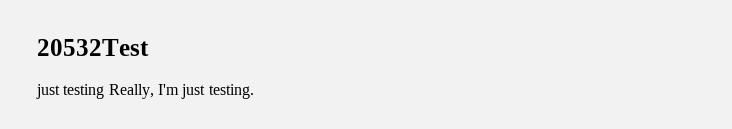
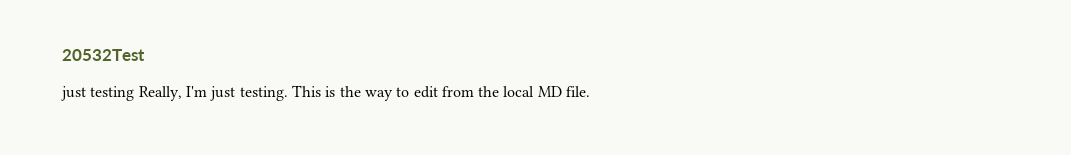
+ This is the way to edit from the local MD file.

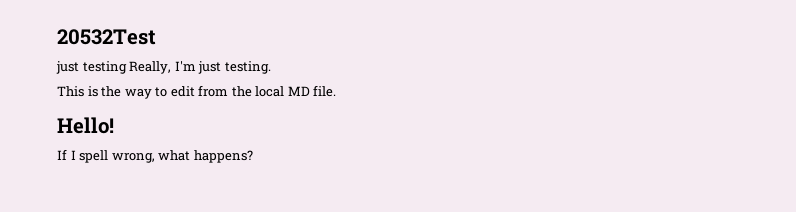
- just testing Really, I'm just testing. This is the way to edit from the local MD file.
+ just testing Really, I'm just testing.
+ This is the way to edit from the local MD file.
+ Hello!
+ If I spell wrong, what happens?

